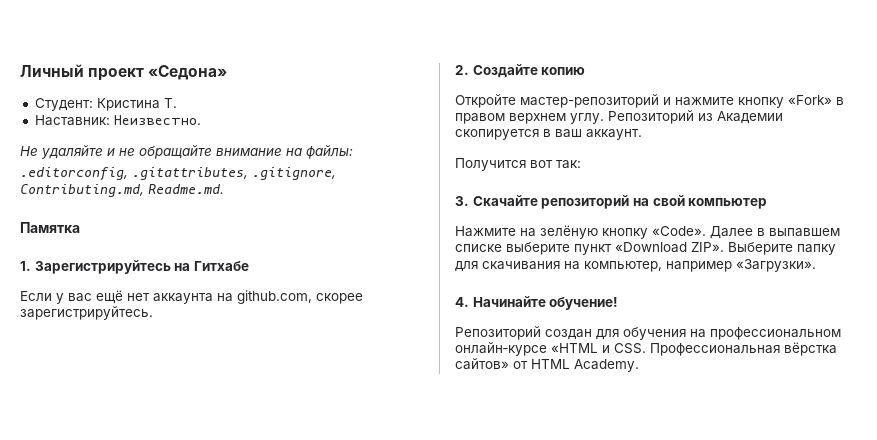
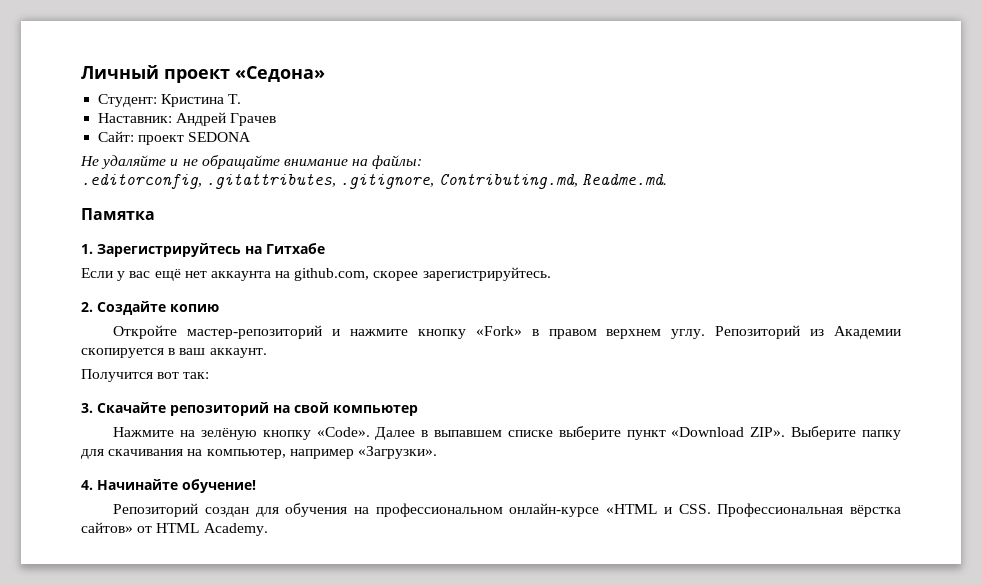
- Наставник: Неизвестно.
+ Наставник: Андрей Грачев
+ Сайт: проект SEDONA

